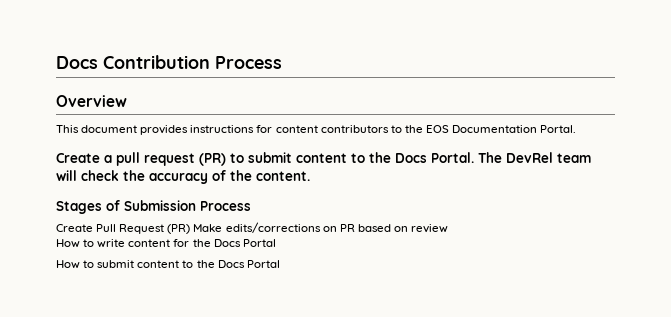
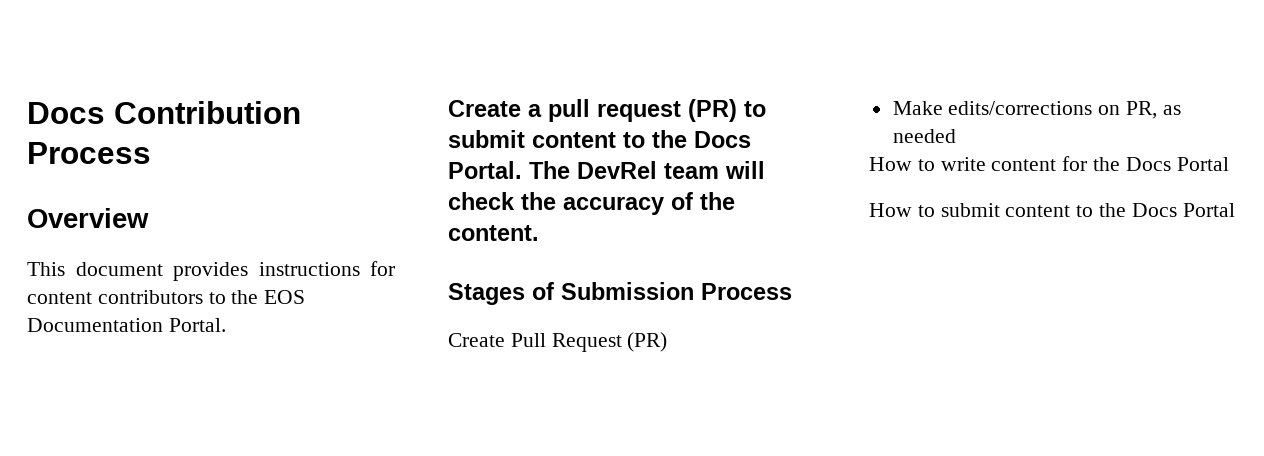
- Create Pull Request (PR) Make edits/corrections on PR based on review
+ Create Pull Request (PR)
+ Make edits/corrections on PR, as needed

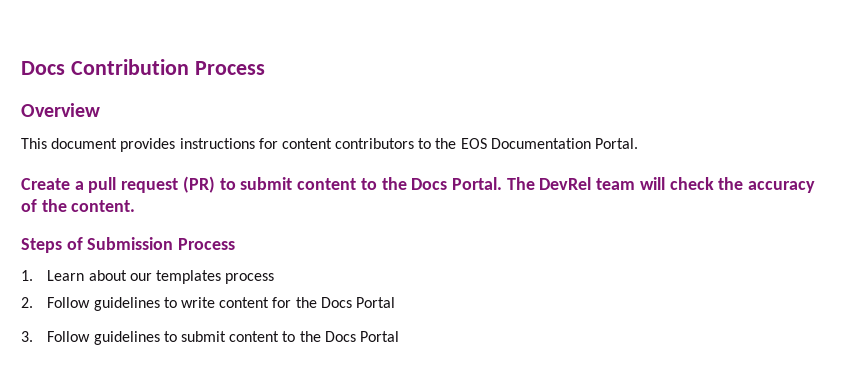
- Stages of Submission Process
+ Steps of Submission Process
- Create Pull Request (PR)
- Make edits/corrections on PR, as needed
- How to write content for the Docs Portal
+ 1. Learn about our templates process
+ 2. Follow guidelines to write content for the Docs Portal
- How to submit content to the Docs Portal
+ 3. Follow guidelines to submit content to the Docs Portal

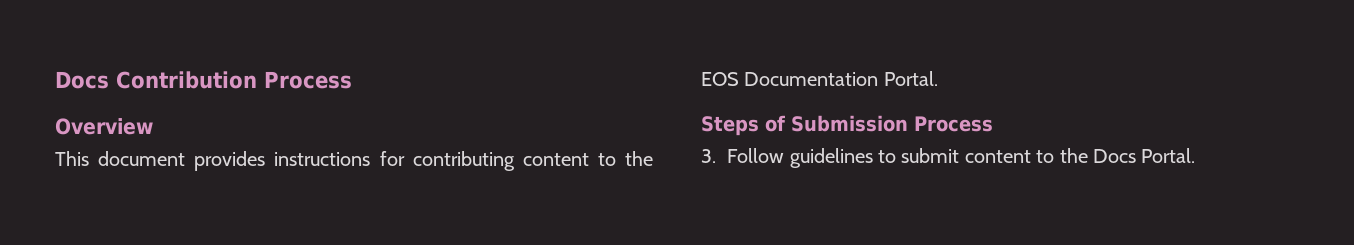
- This document provides instructions for content contributors to the EOS Documentation Portal.
+ This document provides instructions for contributing content to the EOS Documentation Portal.
- Create a pull request (PR) to submit content to the Docs Portal. The DevRel team will check the accuracy of the content.
  Steps of Submission Process
- 1. Learn about our templates process
- 2. Follow guidelines to write content for the Docs Portal
- 3. Follow guidelines to submit content to the Docs Portal
+ 3. Follow guidelines to submit content to the Docs Portal.

